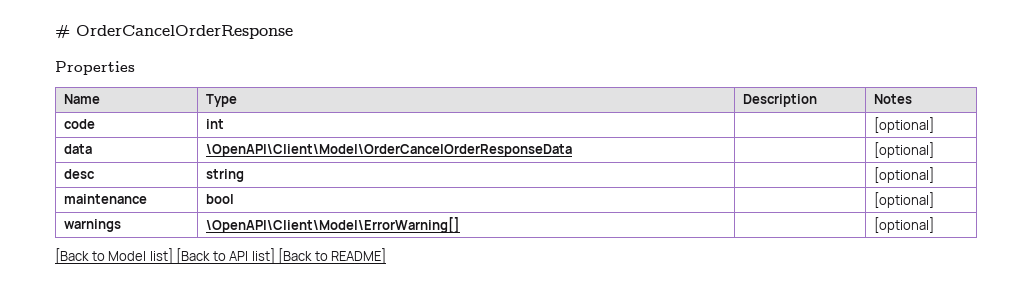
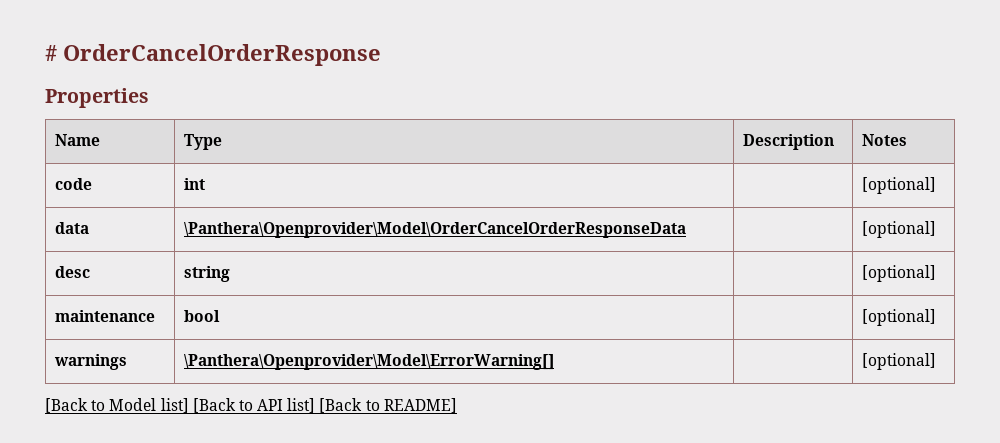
- data | \OpenAPI\Client\Model\OrderCancelOrderResponseData | | [optional]
+ data | \Panthera\Openprovider\Model\OrderCancelOrderResponseData | | [optional]
- warnings | \OpenAPI\Client\Model\ErrorWarning[] | | [optional]
+ warnings | \Panthera\Openprovider\Model\ErrorWarning[] | | [optional]

